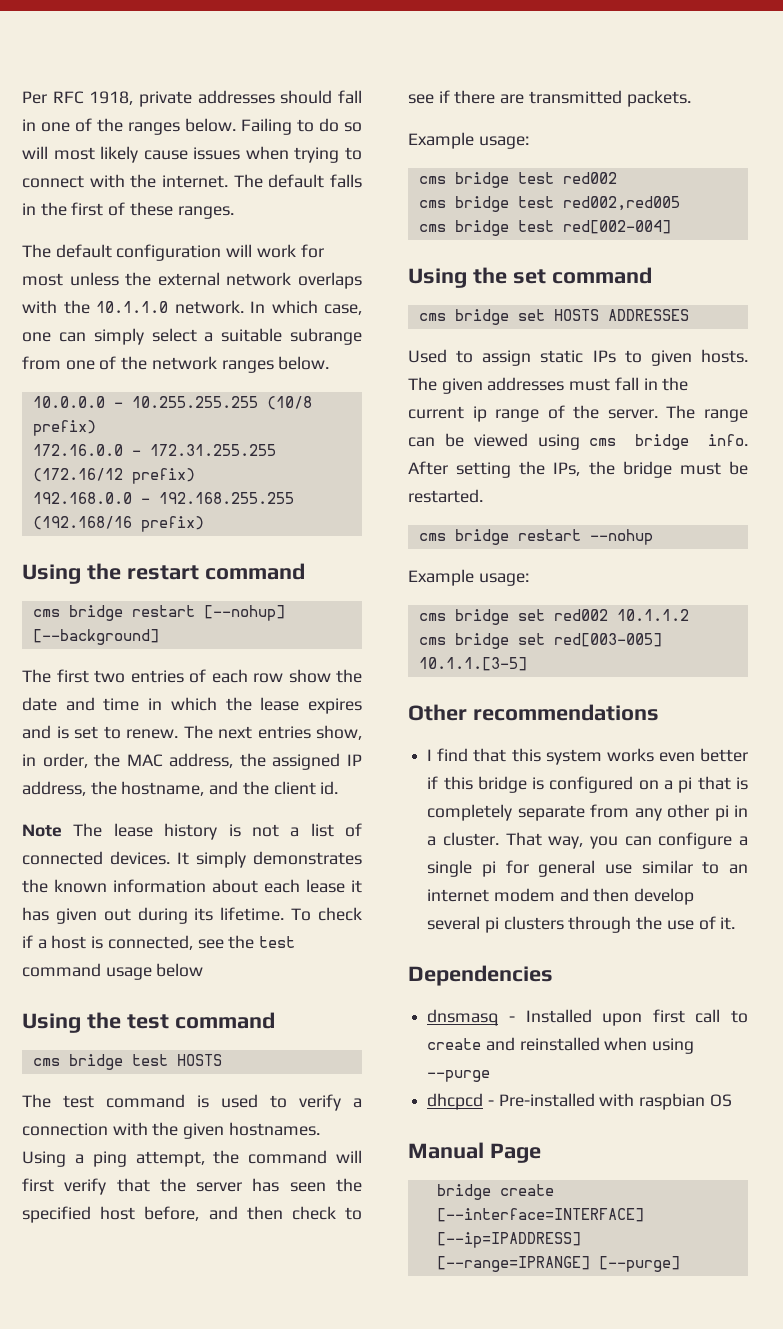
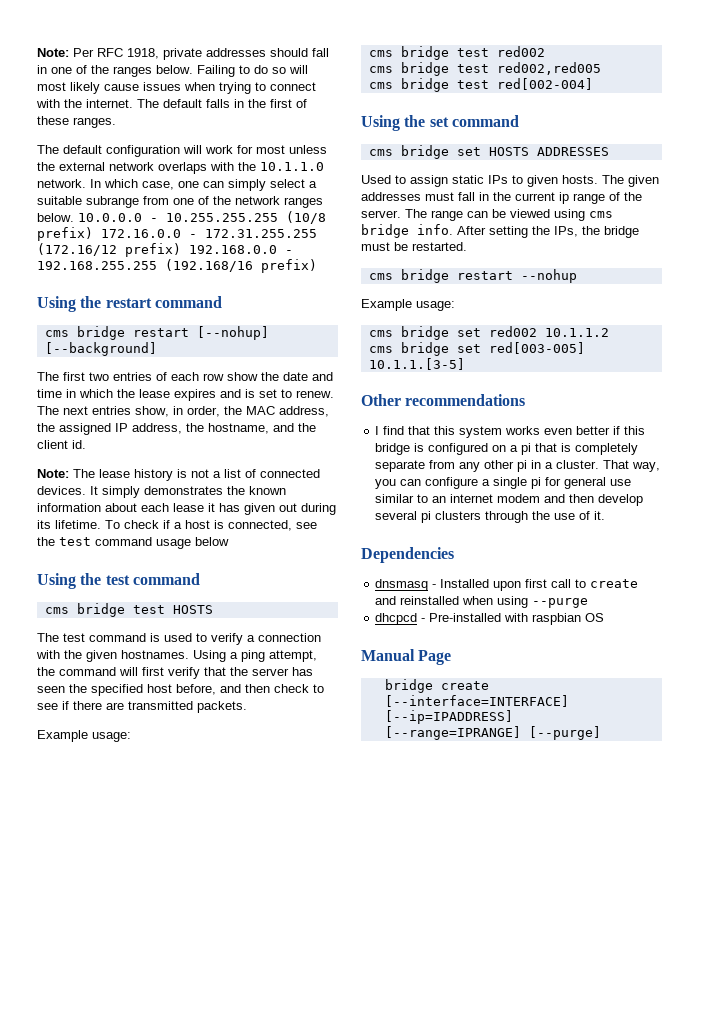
- Per RFC 1918, private addresses should fall in one of the ranges below.
+ Note: Per RFC 1918, private addresses should fall in one of the ranges below.
- In which case, one can simply select a suitable subrange from one of the network ranges below.
- 10.0.0.0 - 10.255.255.255 (10/8 prefix)
- 172.16.0.0 - 172.31.255.255 (172.16/12 prefix)
- 192.168.0.0 - 192.168.255.255 (192.168/16 prefix)
+ In which case, one can simply select a suitable subrange from one of the network ranges below. 10.0.0.0 - 10.255.255.255 (10/8 prefix) 172.16.0.0 - 172.31.255.255 (172.16/12 prefix) 192.168.0.0 - 192.168.255.255 (192.168/16 prefix)
- Note The lease history is not a list of connected devices.
+ Note: The lease history is not a list of connected devices.

